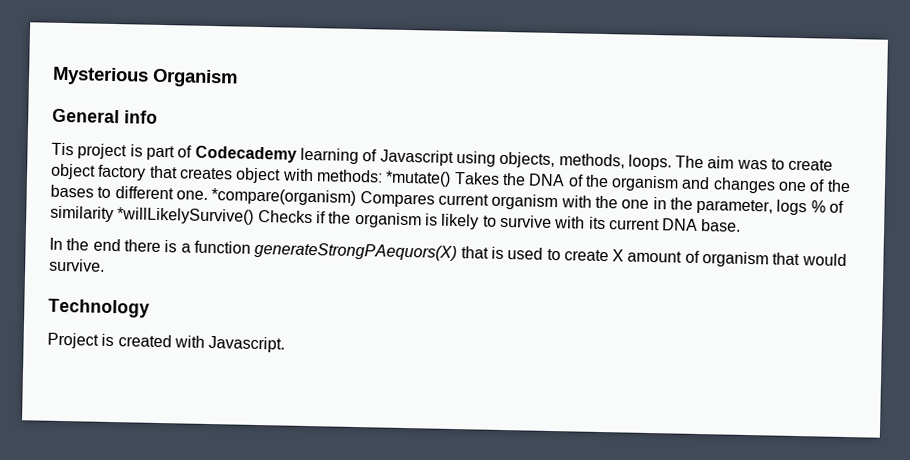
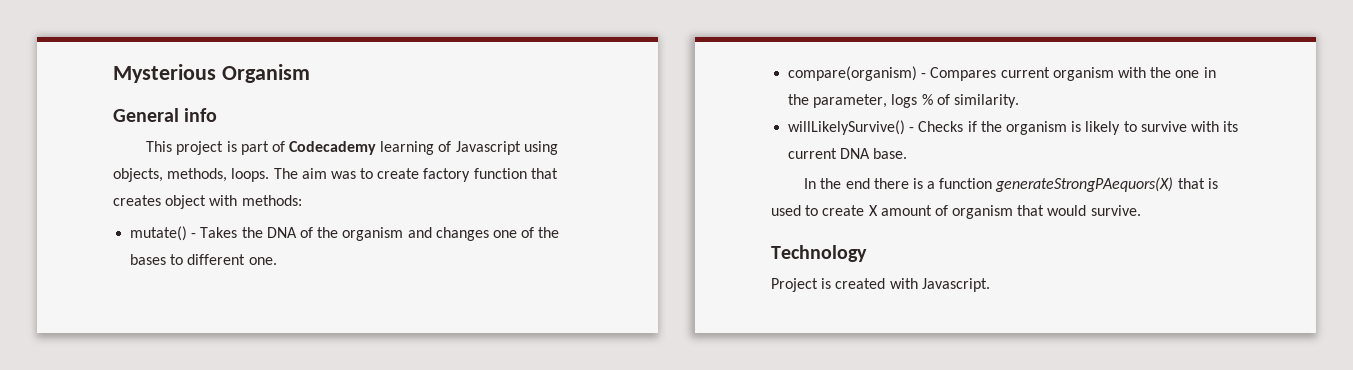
- Tis project is part of Codecademy learning of Javascript using objects, methods, loops.
+ This project is part of Codecademy learning of Javascript using objects, methods, loops.
- The aim was to create object factory that creates object with methods: *mutate() Takes the DNA of the organism and changes one of the bases to different one. *compare(organism) Compares current organism with the one in the parameter, logs % of similarity *willLikelySurvive() Checks if the organism is likely to survive with its current DNA base.
+ The aim was to create factory function that creates object with methods:
+ mutate() - Takes the DNA of the organism and changes one of the bases to different one.
+ compare(organism) - Compares current organism with the one in the parameter, logs % of similarity.
+ willLikelySurvive() - Checks if the organism is likely to survive with its current DNA base.

